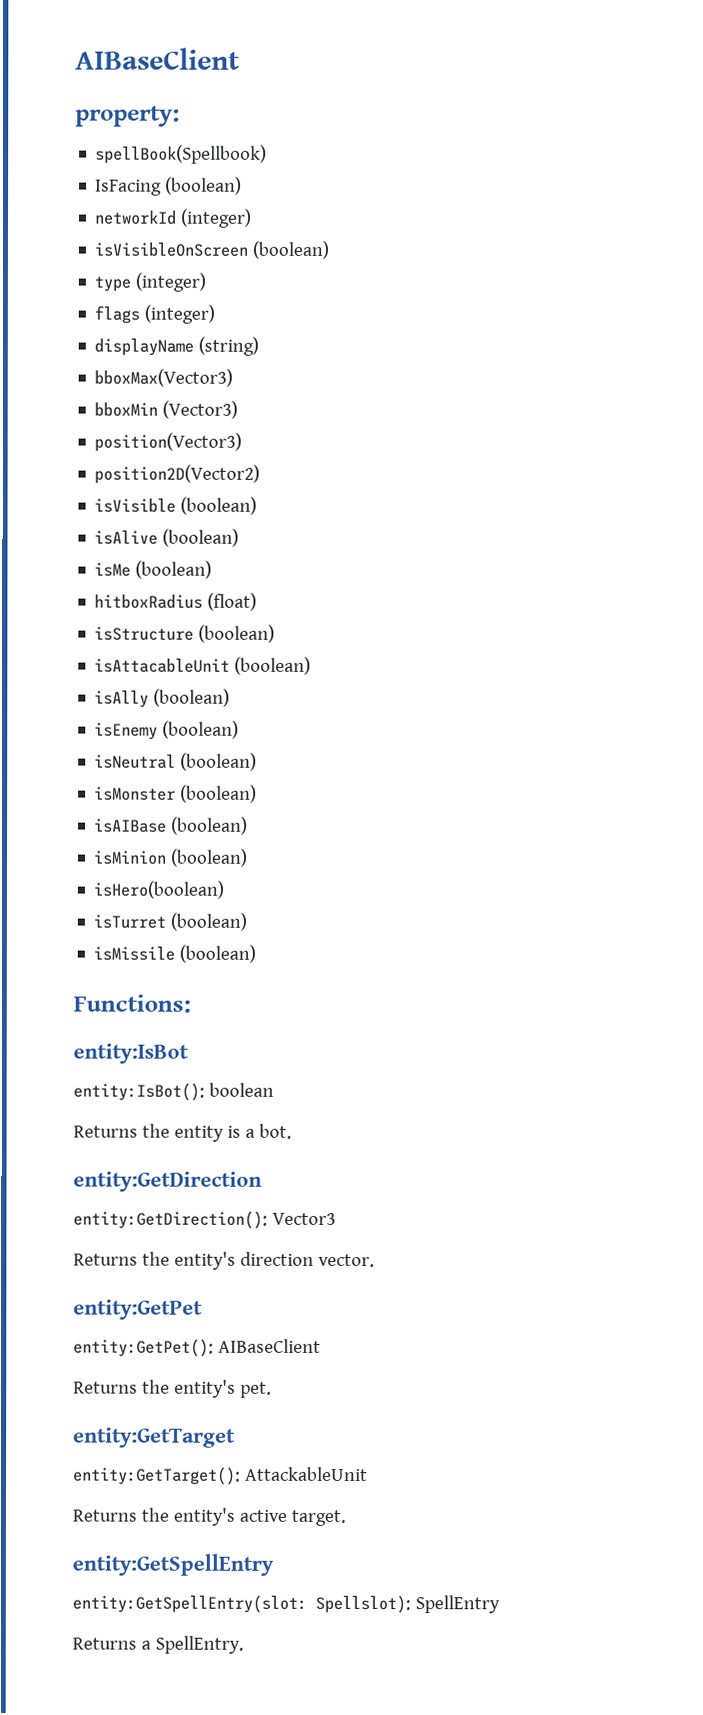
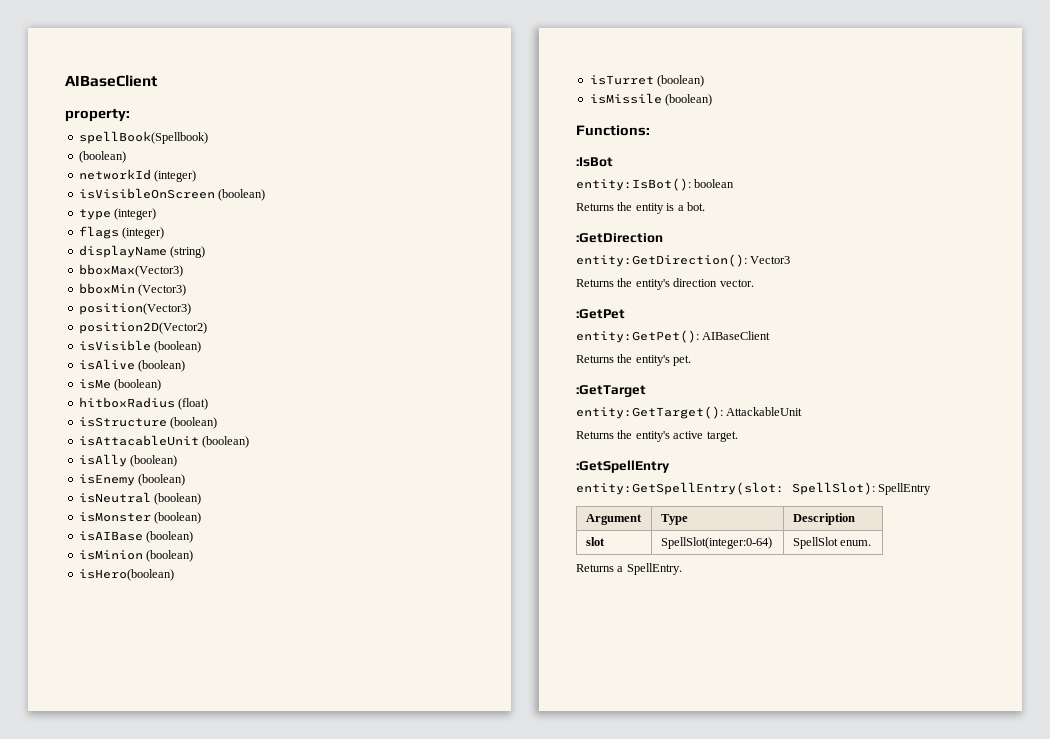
  spellBook(Spellbook)
- IsFacing (boolean)
+ (boolean)
- entity:IsBot
+ :IsBot
- entity:GetDirection
+ :GetDirection
- entity:GetPet
+ :GetPet
- entity:GetTarget
+ :GetTarget
- entity:GetSpellEntry
+ :GetSpellEntry
- entity:GetSpellEntry(slot: Spellslot): SpellEntry
+ entity:GetSpellEntry(slot: SpellSlot): SpellEntry
+ Argument | Type | Description
+ slot | SpellSlot(integer:0-64) | SpellSlot enum.

